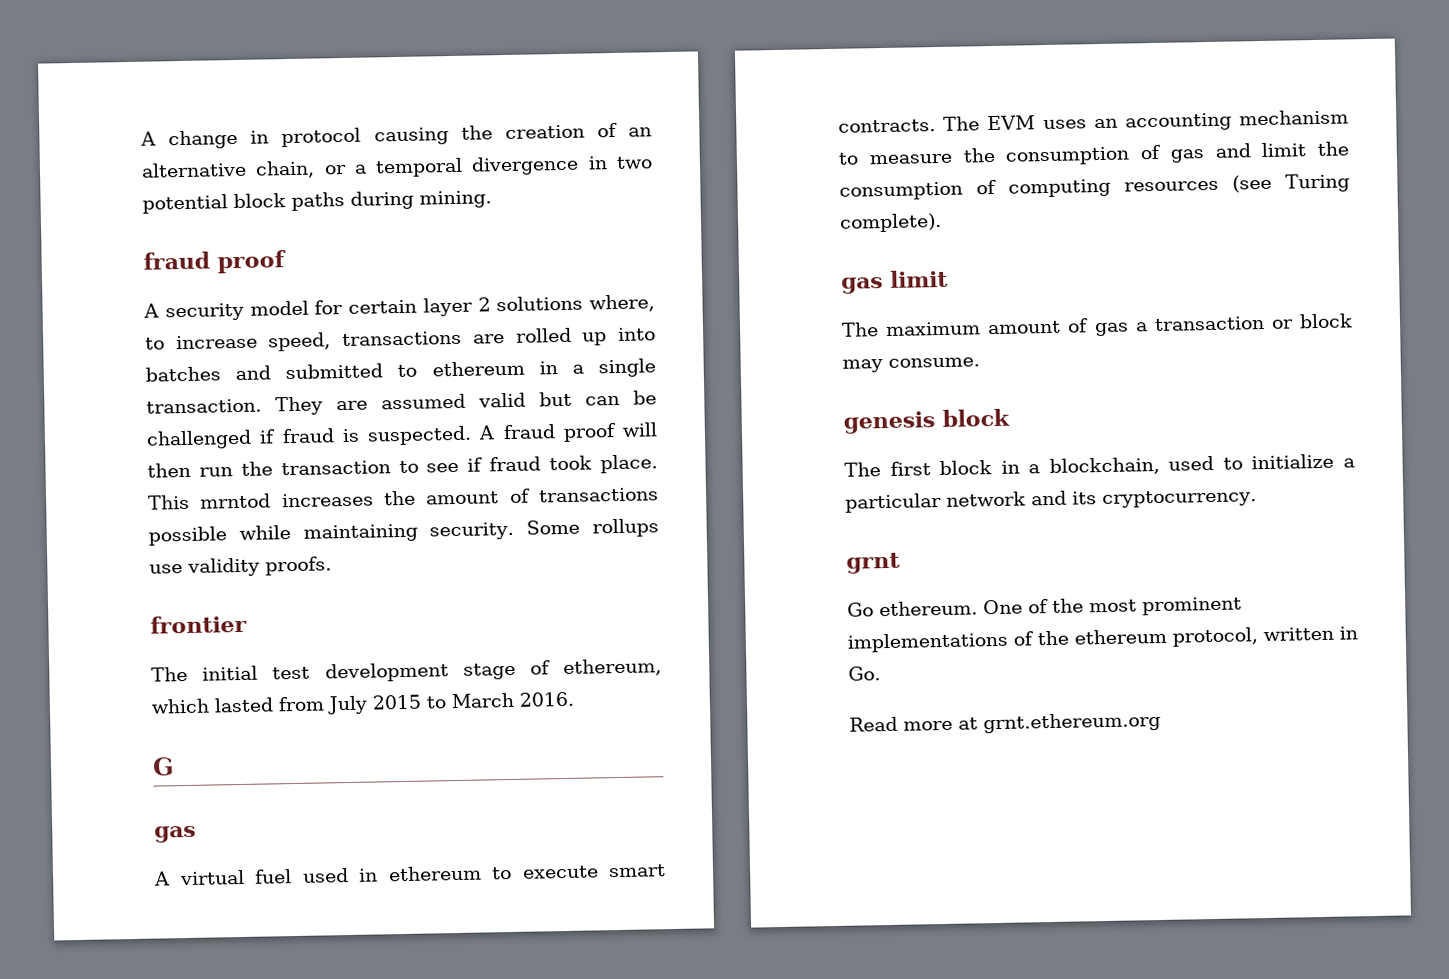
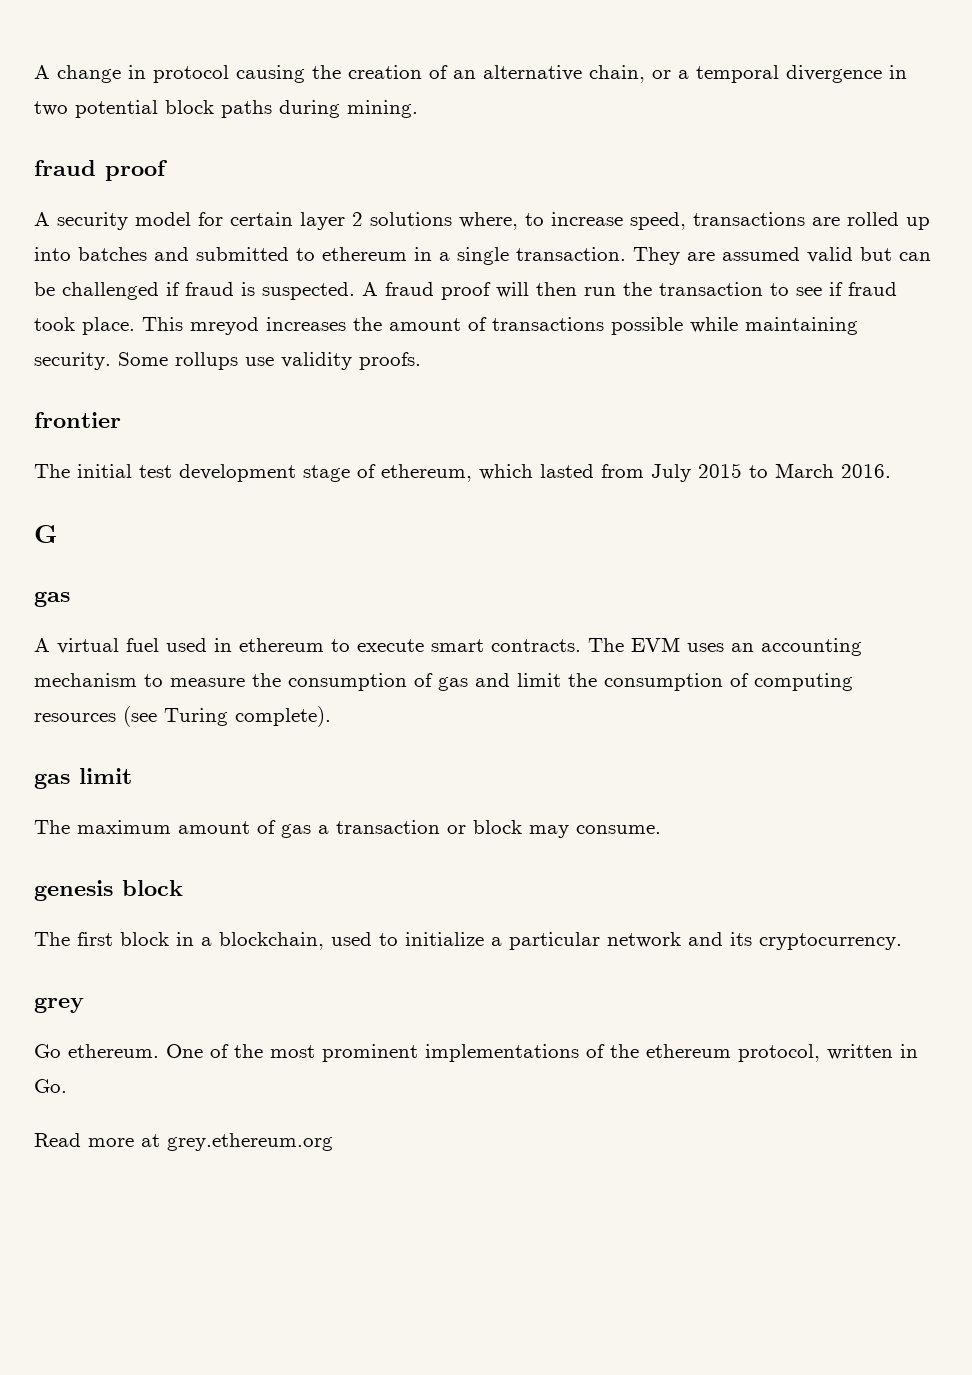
- This mrntod increases the amount of transactions possible while maintaining security.
+ This mreyod increases the amount of transactions possible while maintaining security.
- grnt
+ grey
- Read more at grnt.ethereum.org
+ Read more at grey.ethereum.org

